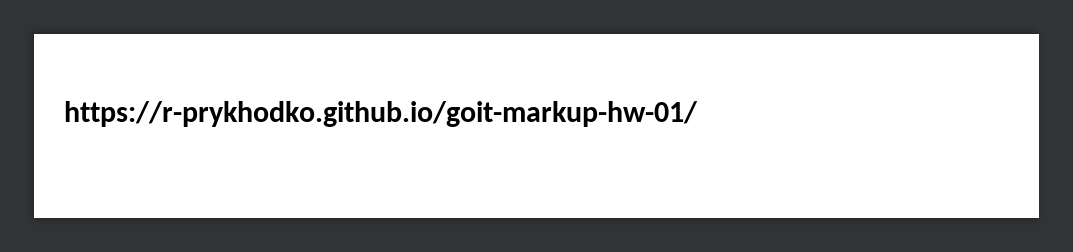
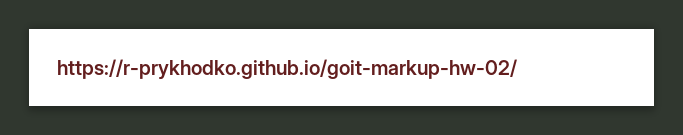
- https://r-prykhodko.github.io/goit-markup-hw-01/
+ https://r-prykhodko.github.io/goit-markup-hw-02/

